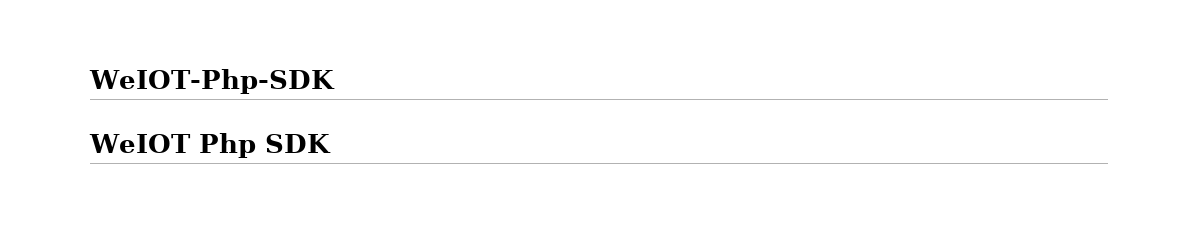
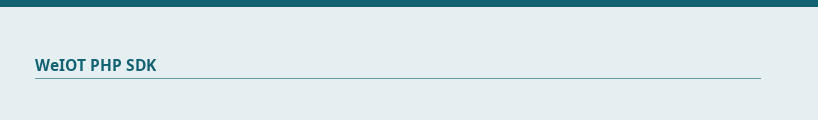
- WeIOT-Php-SDK
- WeIOT Php SDK
+ WeIOT PHP SDK

